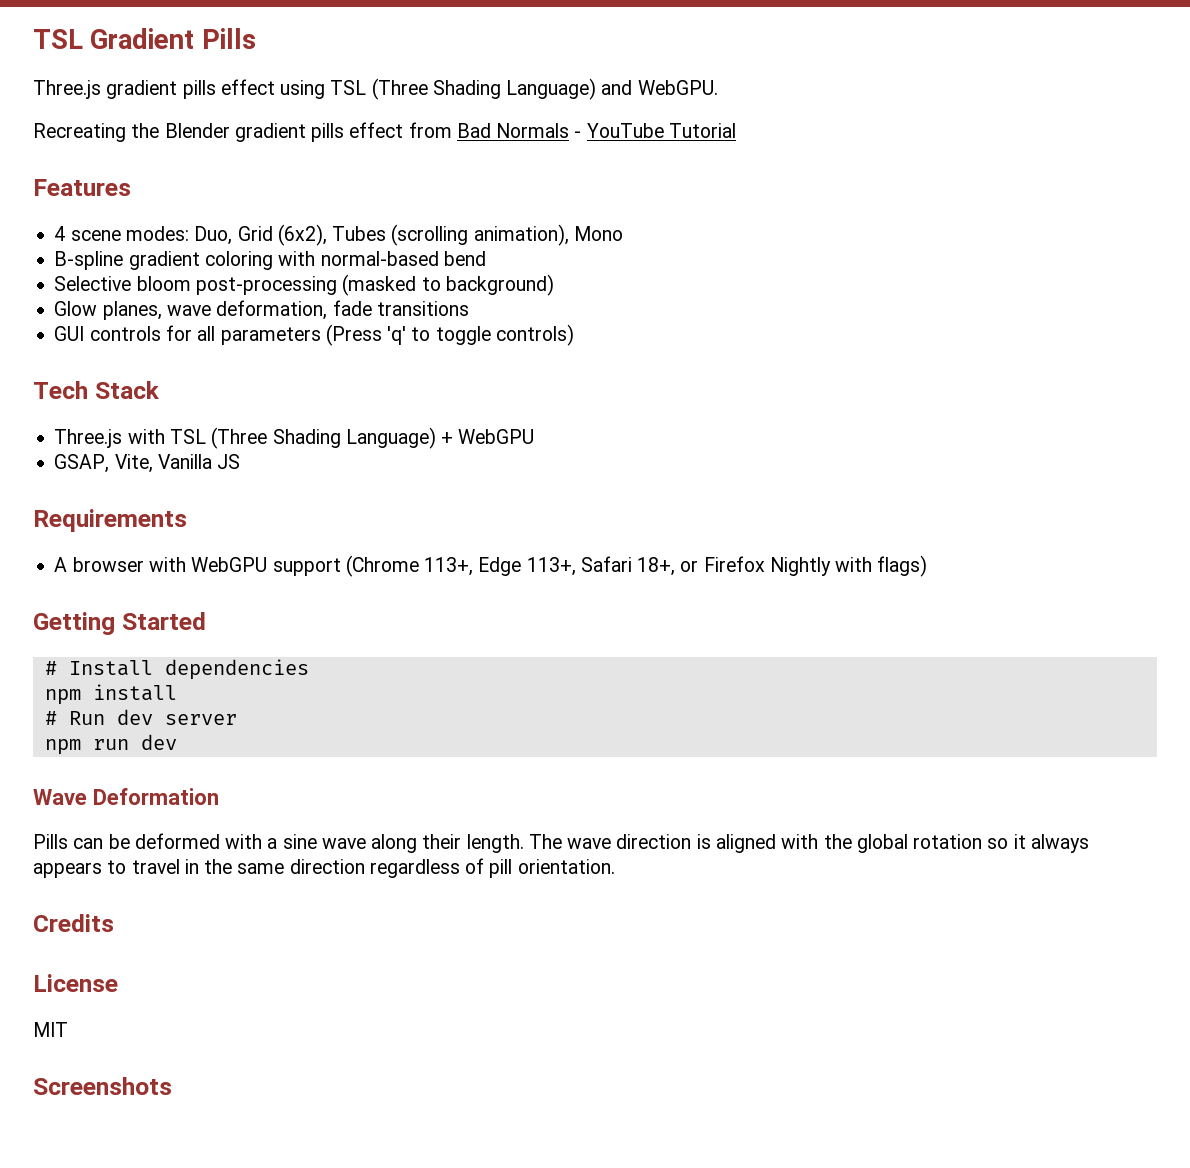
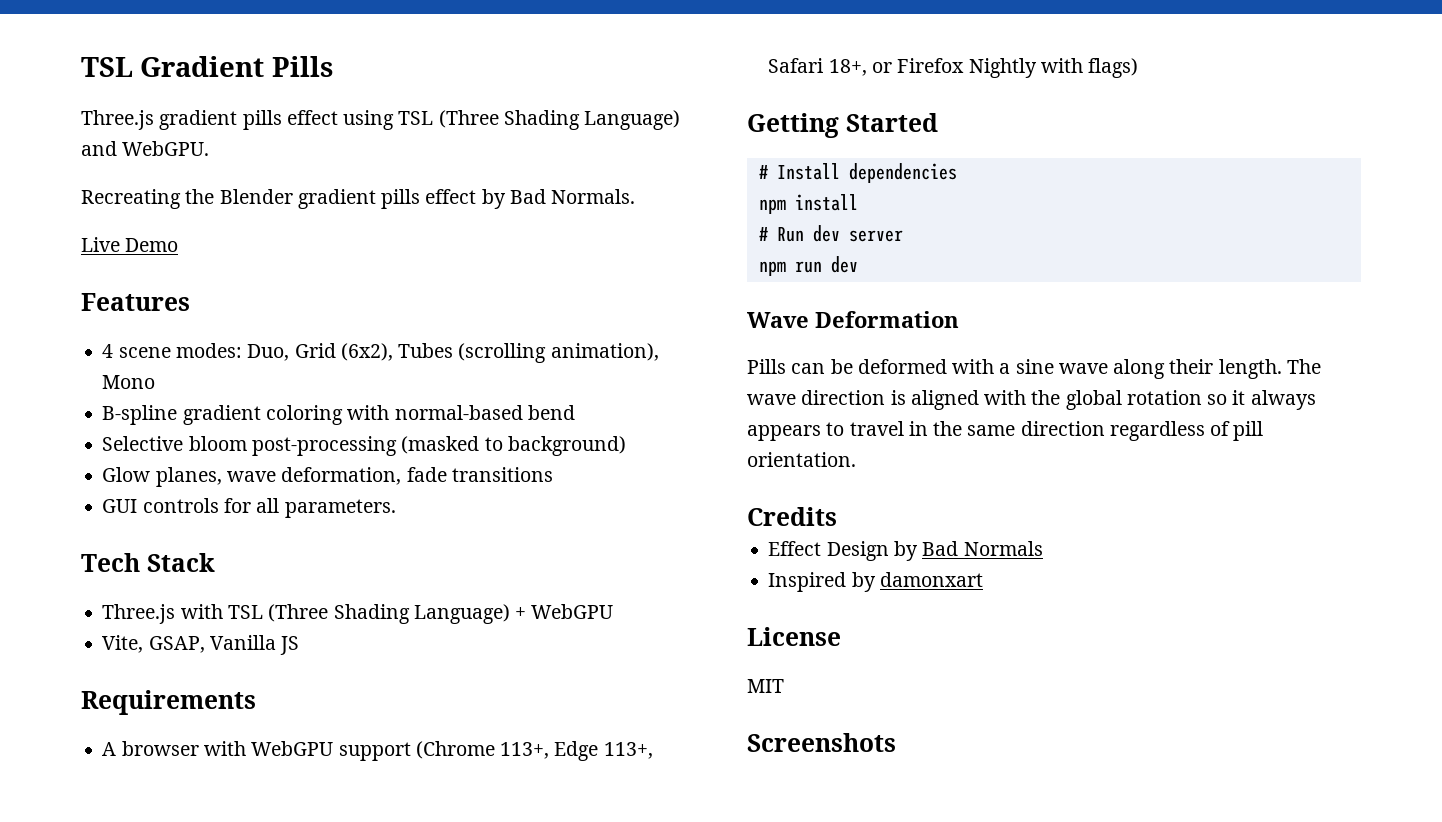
- Recreating the Blender gradient pills effect from Bad Normals - YouTube Tutorial
+ Recreating the Blender gradient pills effect by Bad Normals.
+ Live Demo
- GUI controls for all parameters (Press 'q' to toggle controls)
+ GUI controls for all parameters.
- GSAP, Vite, Vanilla JS
+ Vite, GSAP, Vanilla JS
+ Effect Design by Bad Normals
+ Inspired by damonxart

